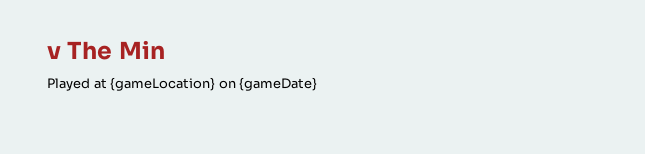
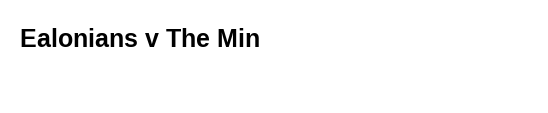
- v The Min
+ Ealonians v The Min
- Played at {gameLocation} on {gameDate}

